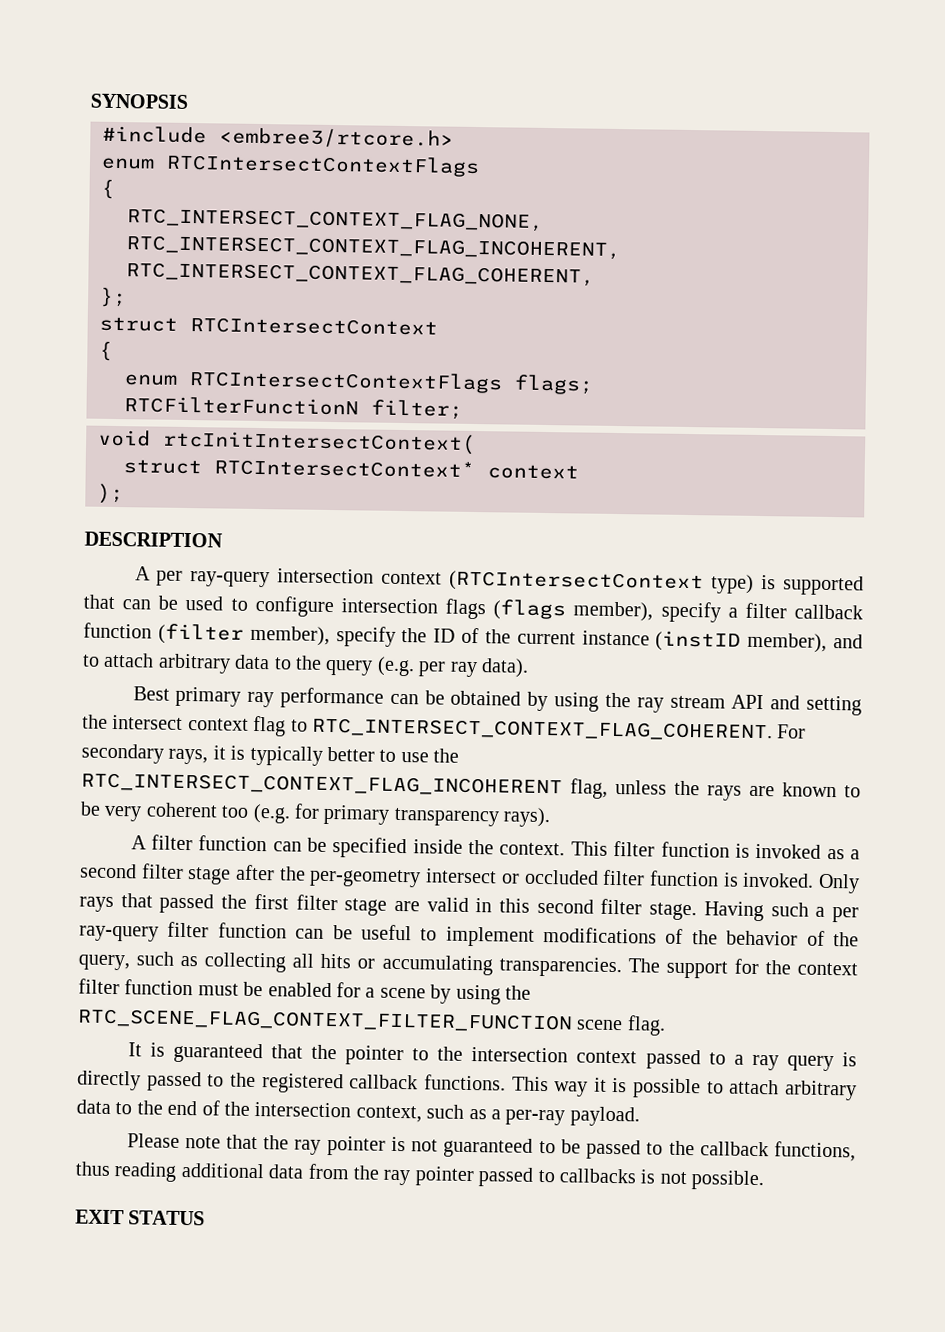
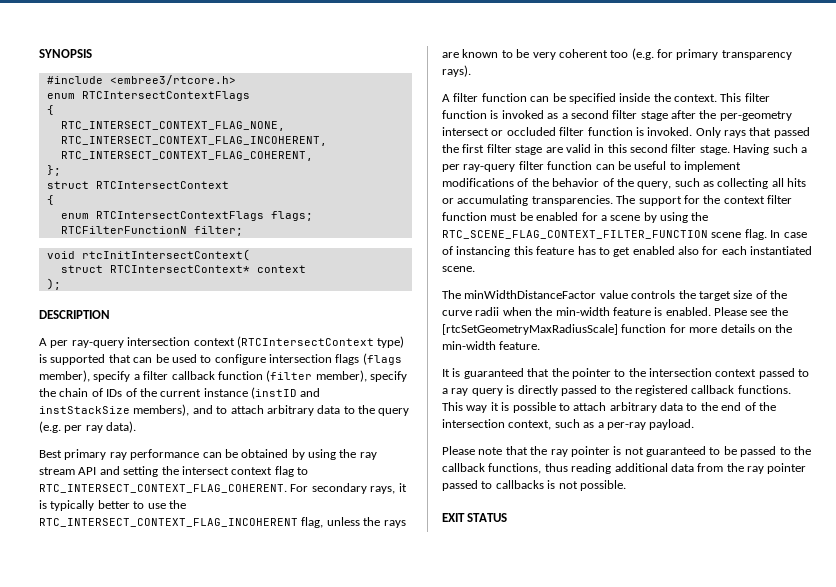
- A per ray-query intersection context (RTCIntersectContext type) is supported that can be used to configure intersection flags (flags member), specify a filter callback function (filter member), specify the ID of the current instance (instID member), and to attach arbitrary data to the query (e.g. per ray data).
+ A per ray-query intersection context (RTCIntersectContext type) is supported that can be used to configure intersection flags (flags member), specify a filter callback function (filter member), specify the chain of IDs of the current instance (instID and instStackSize members), and to attach arbitrary data to the query (e.g. per ray data).
+ In case of instancing this feature has to get enabled also for each instantiated scene.
+ The minWidthDistanceFactor value controls the target size of the curve radii when the min-width feature is enabled. Please see the [rtcSetGeometryMaxRadiusScale] function for more details on the min-width feature.

